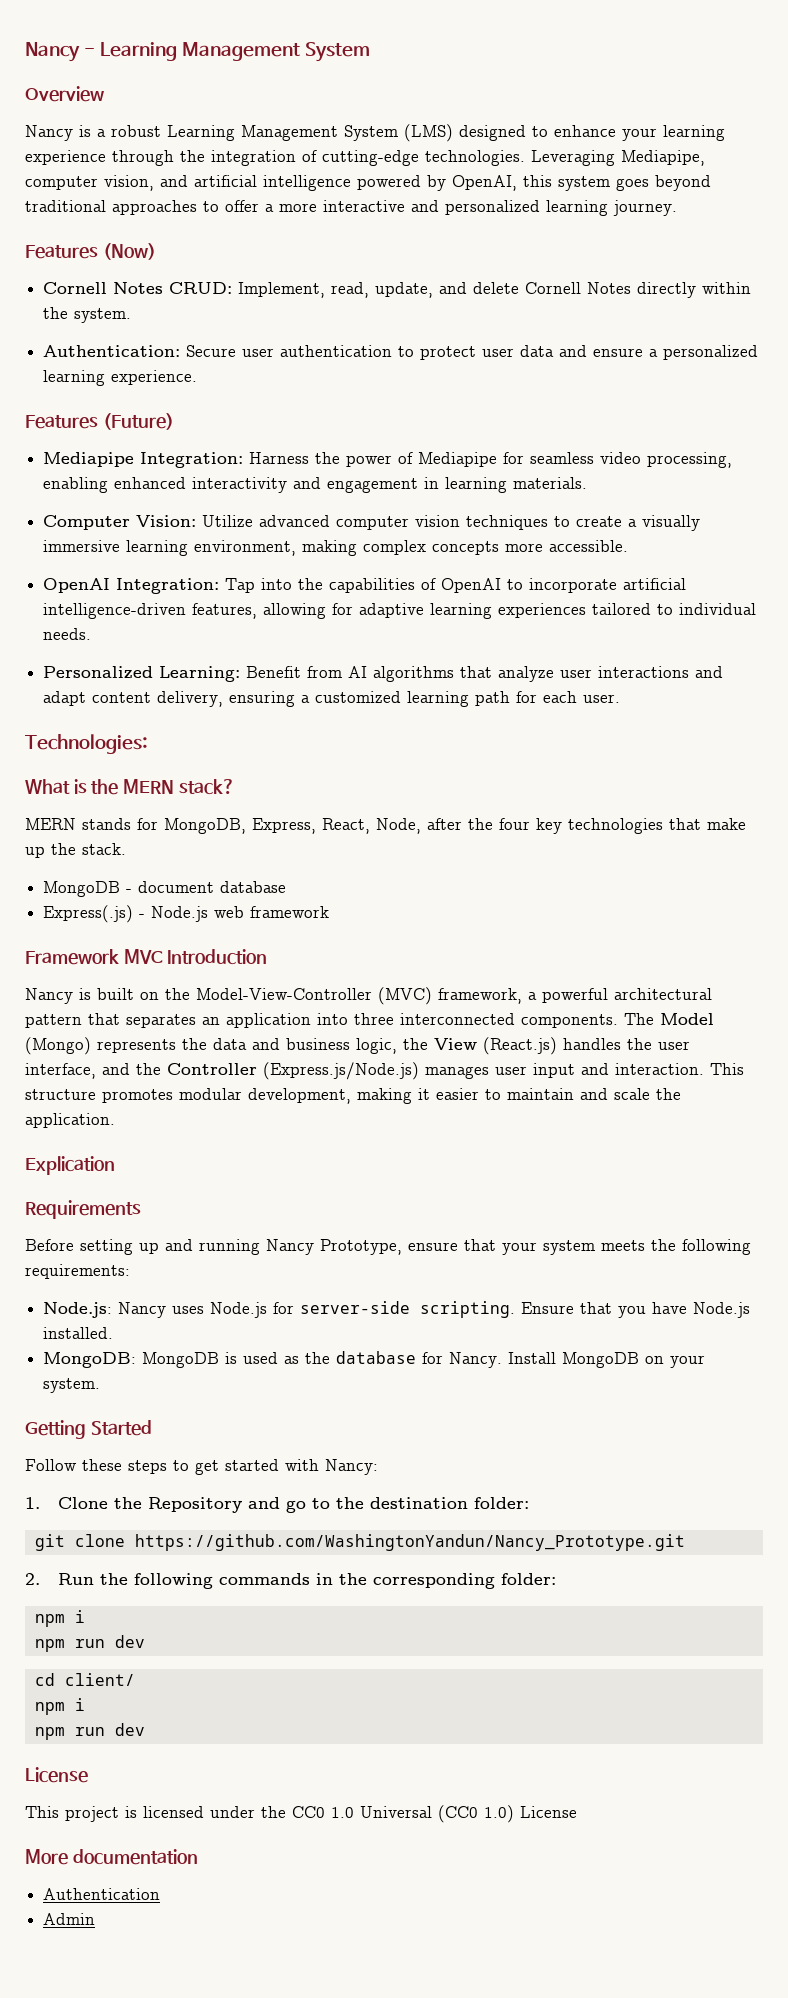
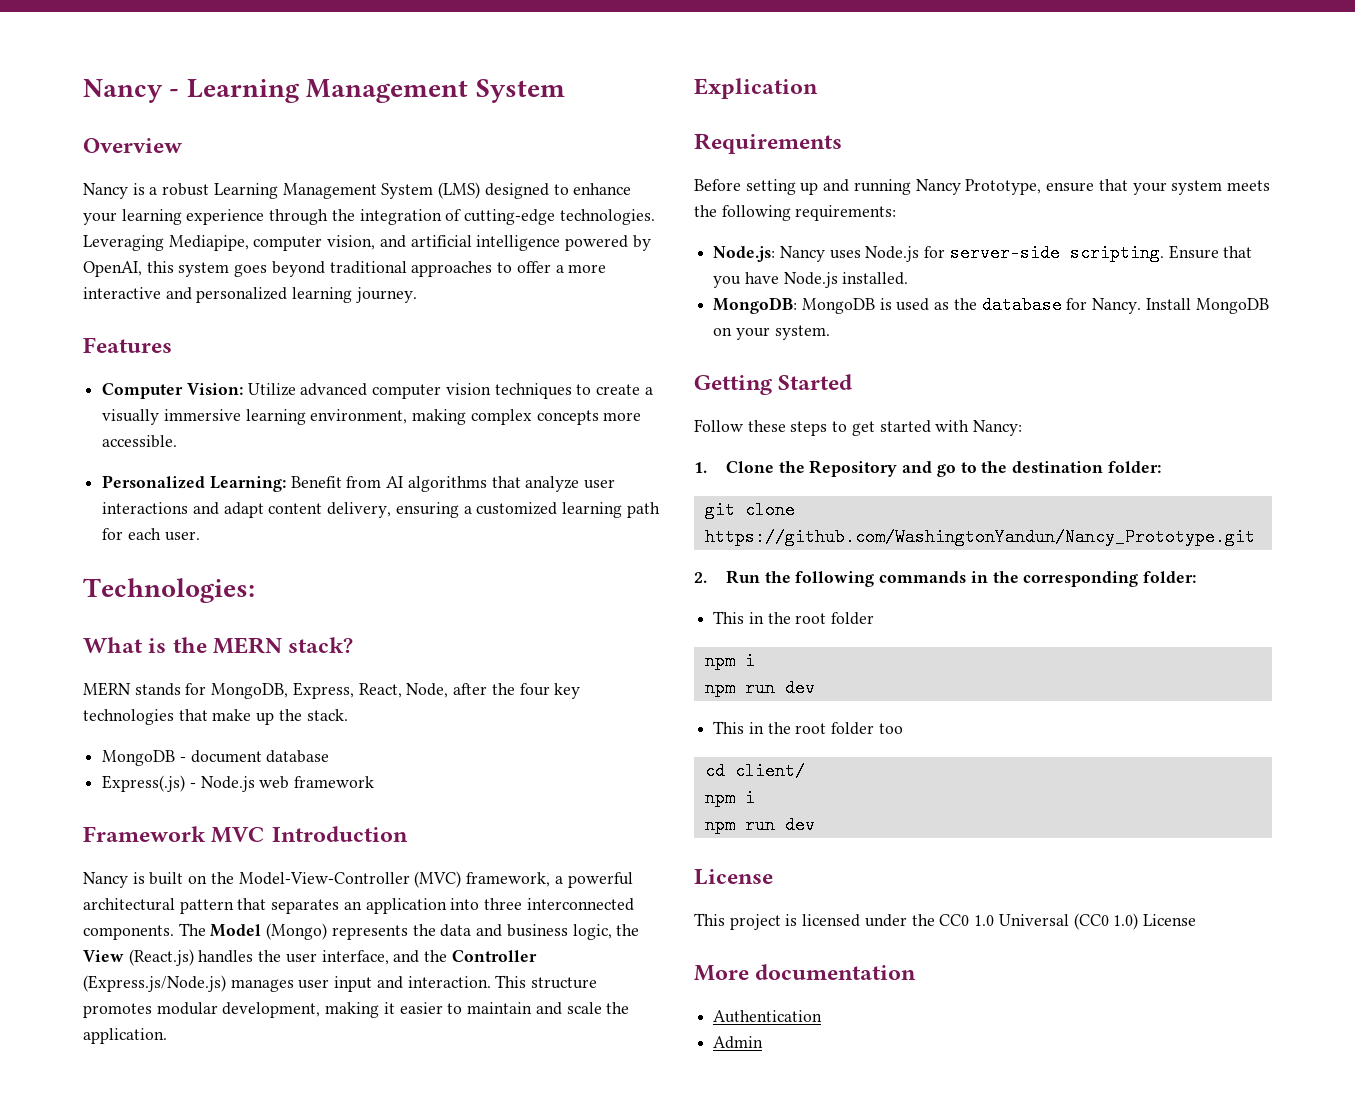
- Features (Now)
- Cornell Notes CRUD: Implement, read, update, and delete Cornell Notes directly within the system.
- Authentication: Secure user authentication to protect user data and ensure a personalized learning experience.
- Features (Future)
- Mediapipe Integration: Harness the power of Mediapipe for seamless video processing, enabling enhanced interactivity and engagement in learning materials.
+ Features
- OpenAI Integration: Tap into the capabilities of OpenAI to incorporate artificial intelligence-driven features, allowing for adaptive learning experiences tailored to individual needs.
  2. Run the following commands in the corresponding folder:
+ This in the root folder
  npm i
  npm run dev
+ This in the root folder too

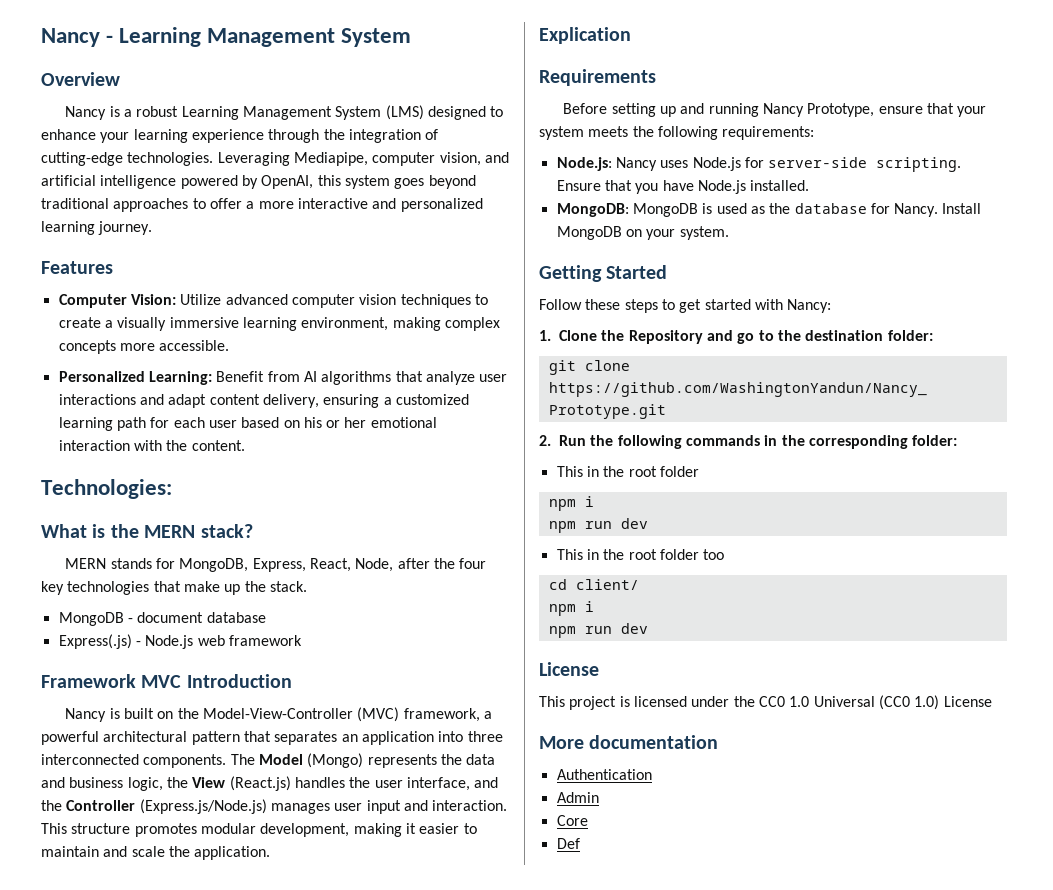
- Personalized Learning: Benefit from AI algorithms that analyze user interactions and adapt content delivery, ensuring a customized learning path for each user.
+ Personalized Learning: Benefit from AI algorithms that analyze user interactions and adapt content delivery, ensuring a customized learning path for each user based on his or her emotional interaction with the content.
+ Core
+ Def

